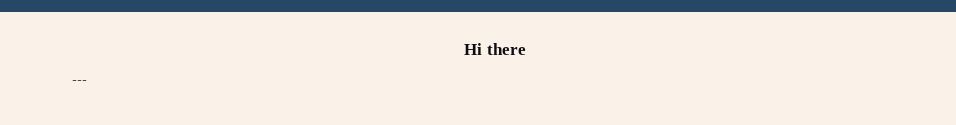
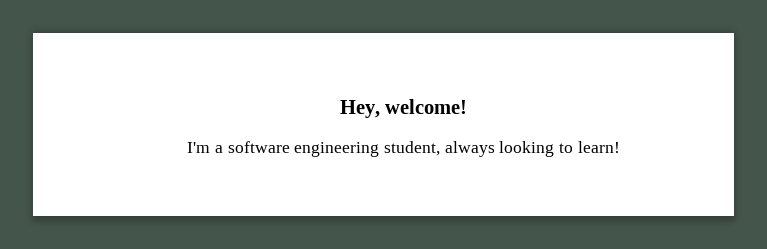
- Hi there
- ---
+ Hey, welcome!
+ I'm a software engineering student, always looking to learn!

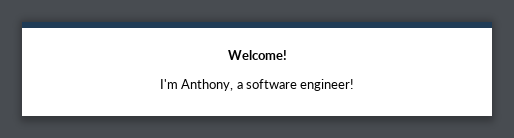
- Hey, welcome!
+ Welcome!
- I'm a software engineering student, always looking to learn!
+ I'm Anthony, a software engineer!

